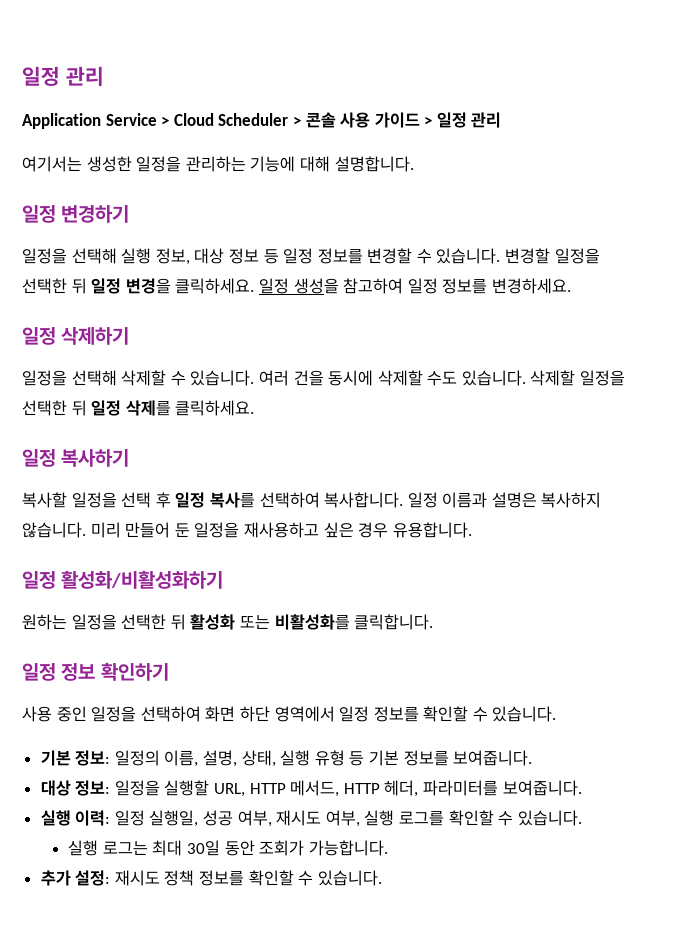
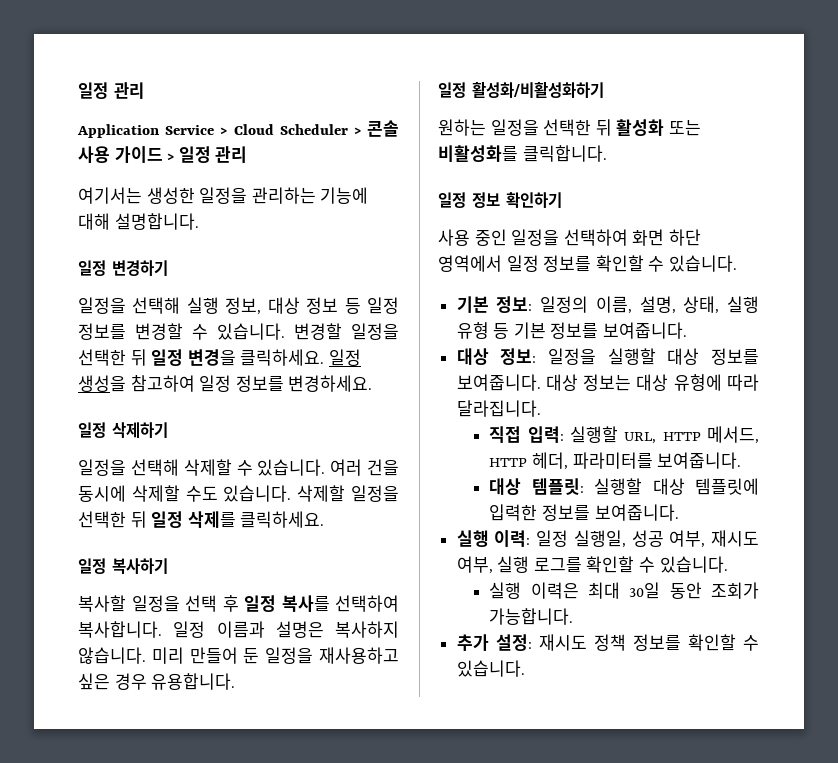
- 대상 정보: 일정을 실행할 URL, HTTP 메서드, HTTP 헤더, 파라미터를 보여줍니다.
+ 대상 정보: 일정을 실행할 대상 정보를 보여줍니다. 대상 정보는 대상 유형에 따라 달라집니다.
+ 직접 입력: 실행할 URL, HTTP 메서드, HTTP 헤더, 파라미터를 보여줍니다.
+ 대상 템플릿: 실행할 대상 템플릿에 입력한 정보를 보여줍니다.
- 실행 로그는 최대 30일 동안 조회가 가능합니다.
+ 실행 이력은 최대 30일 동안 조회가 가능합니다.

